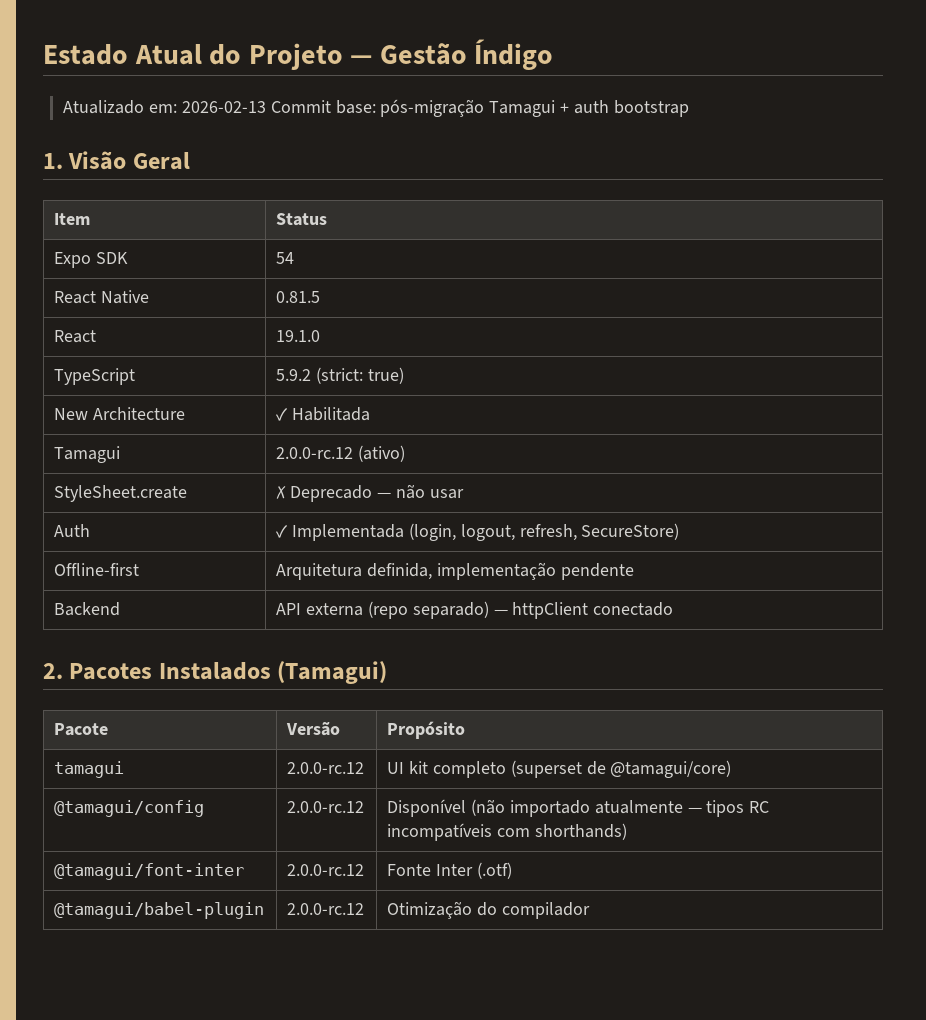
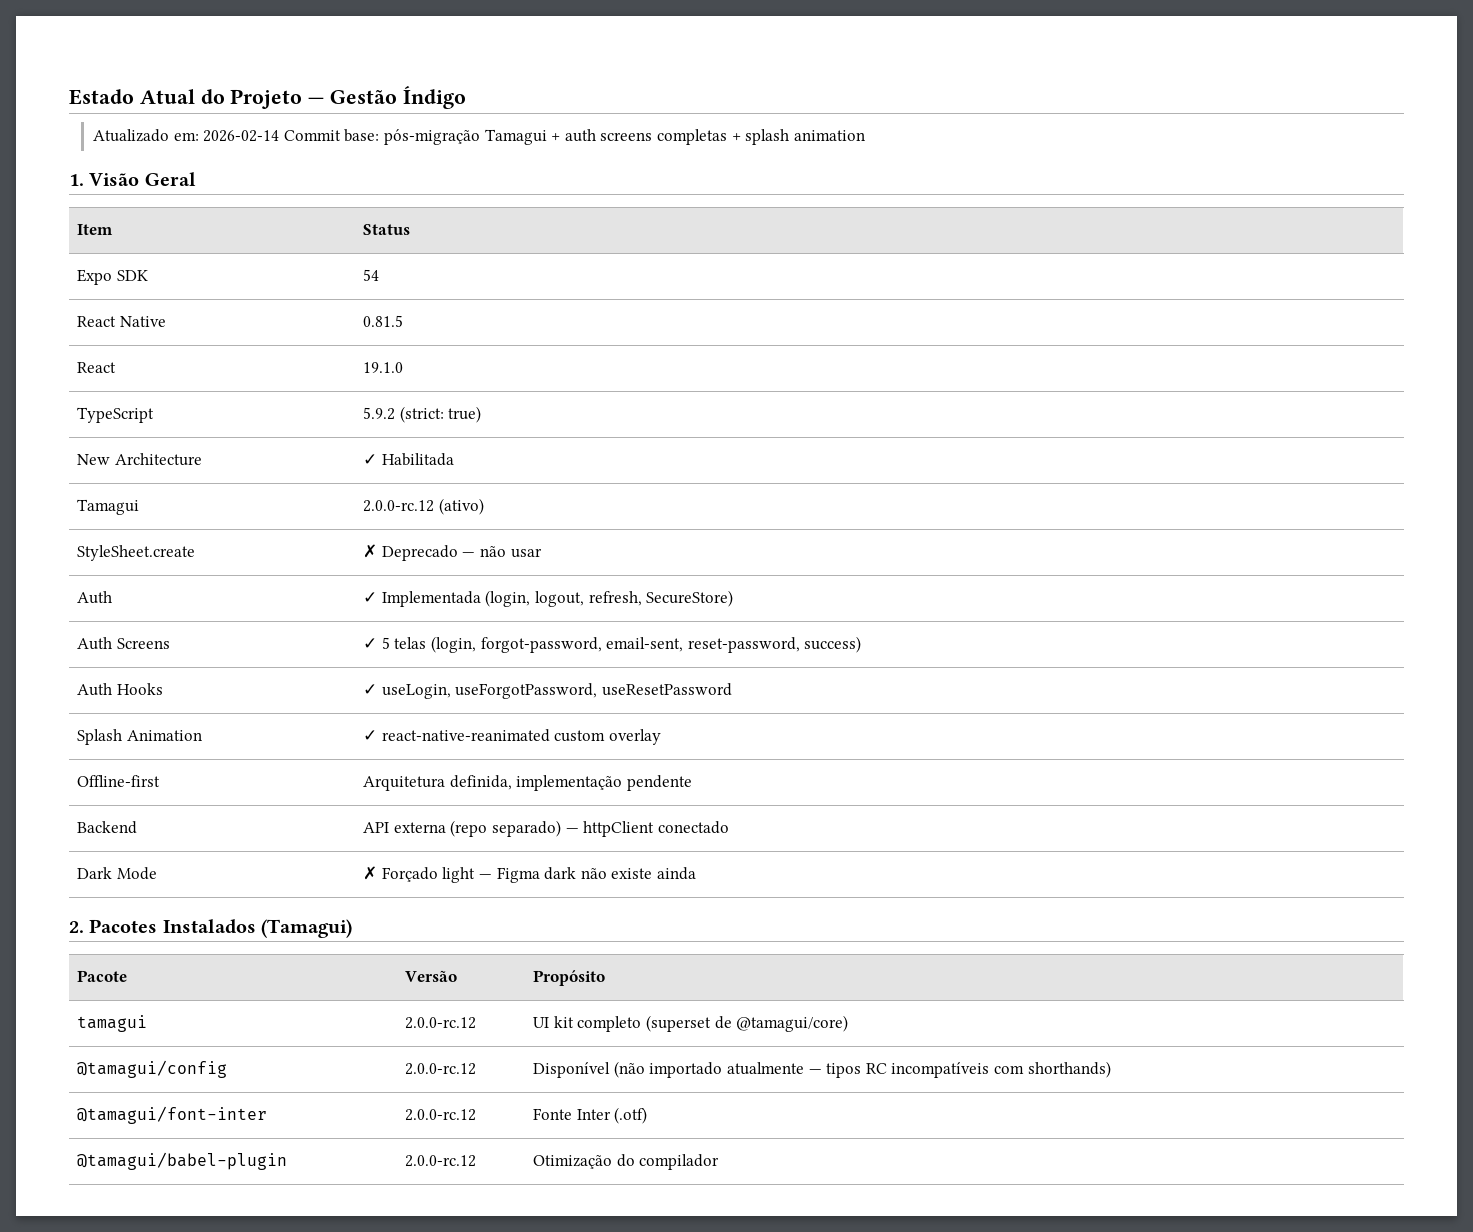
- Atualizado em: 2026-02-13 Commit base: pós-migração Tamagui + auth bootstrap
+ Atualizado em: 2026-02-14 Commit base: pós-migração Tamagui + auth screens completas + splash animation
+ Auth Screens | ✓ 5 telas (login, forgot-password, email-sent, reset-password, success)
+ Auth Hooks | ✓ useLogin, useForgotPassword, useResetPassword
+ Splash Animation | ✓ react-native-reanimated custom overlay
+ Dark Mode | ✗ Forçado light — Figma dark não existe ainda

